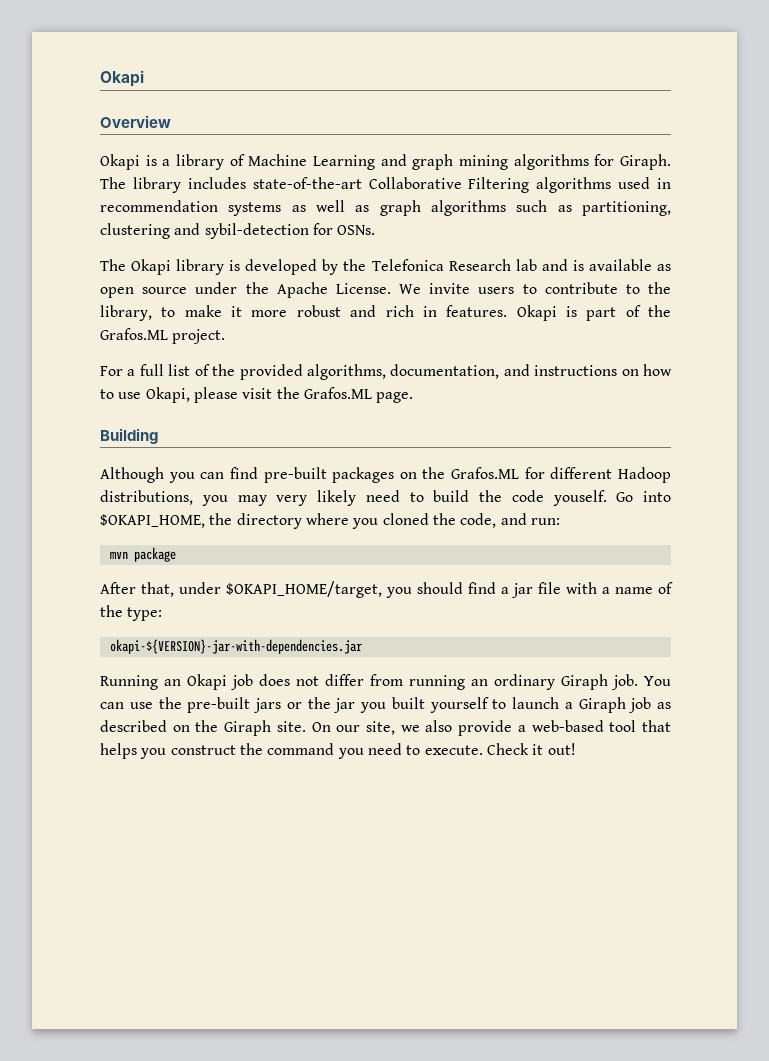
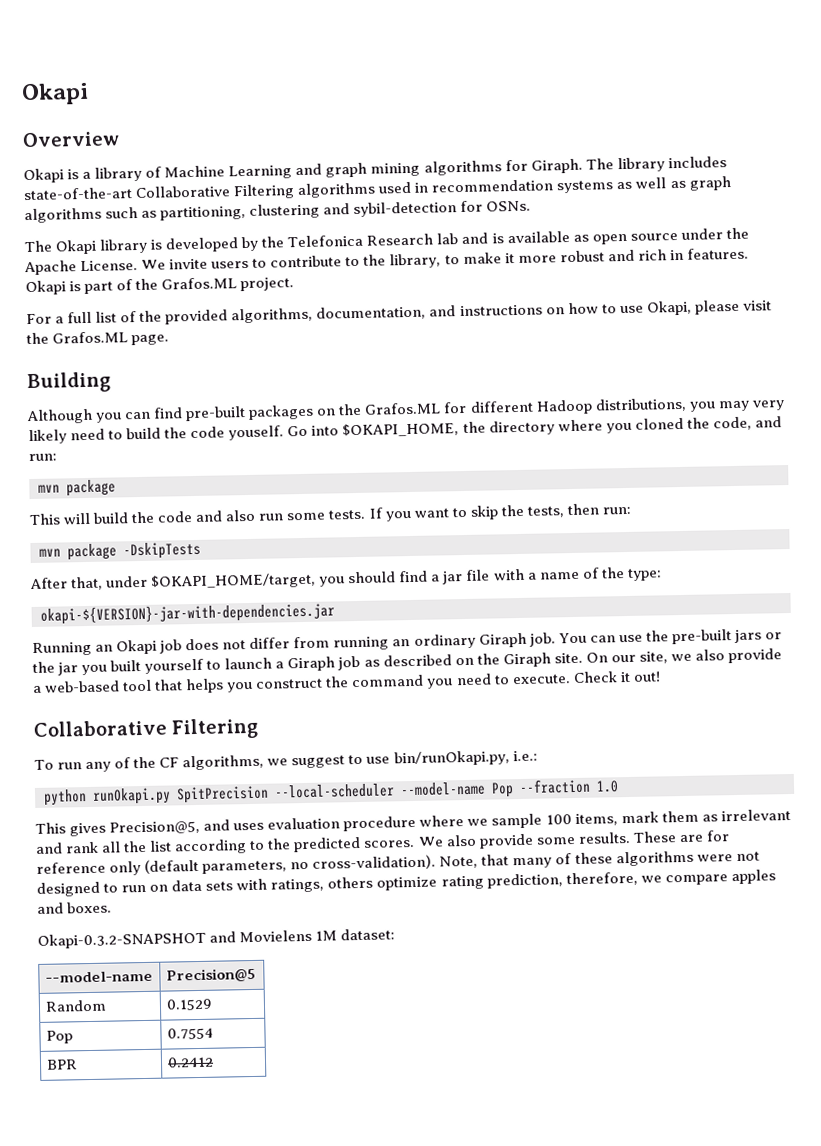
+ This will build the code and also run some tests. If you want to skip the tests, then run:
+ mvn package -DskipTests
  Check it out!
+ Collaborative Filtering
+ To run any of the CF algorithms, we suggest to use bin/runOkapi.py, i.e.:
+ python runOkapi.py SpitPrecision --local-scheduler --model-name Pop --fraction 1.0
+ This gives Precision@5, and uses evaluation procedure where we sample 100 items, mark them as irrelevant and rank all the list according to the predicted scores. We also provide some results. These are for reference only (default parameters, no cross-validation). Note, that many of these algorithms were not designed to run on data sets with ratings, others optimize rating prediction, therefore, we compare apples and boxes.
+ Okapi-0.3.2-SNAPSHOT and Movielens 1M dataset:
+ --model-name | Precision@5
+ Random | 0.1529
+ Pop | 0.7554
+ BPR | 0.2412

